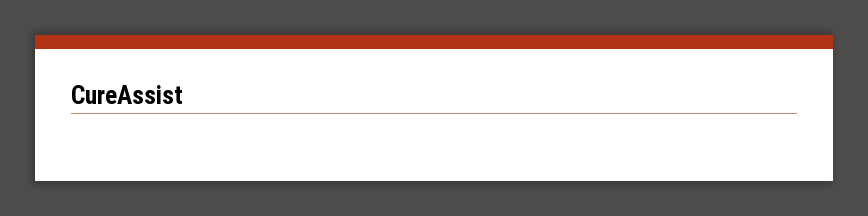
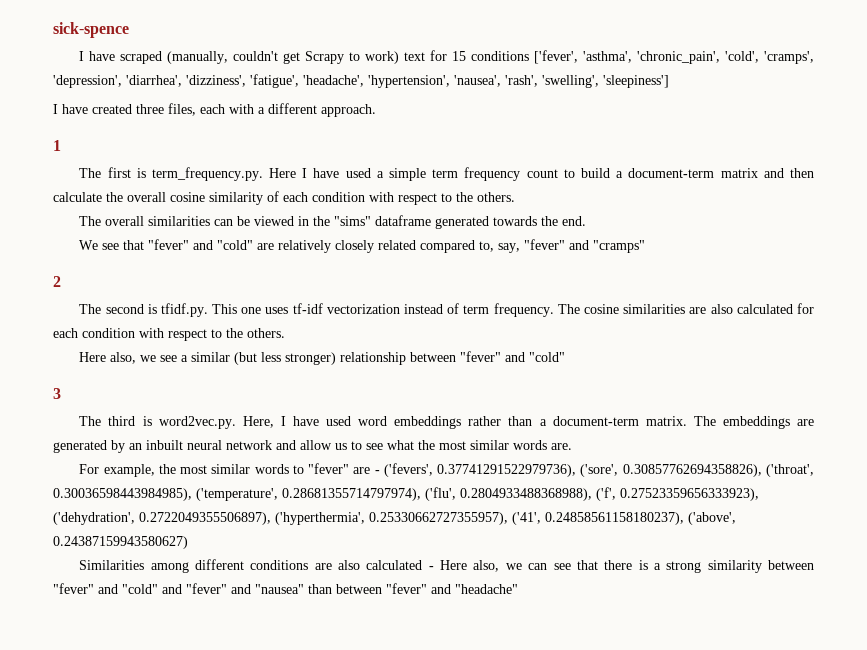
- CureAssist
+ sick-spence
+ I have scraped (manually, couldn't get Scrapy to work) text for 15 conditions ['fever', 'asthma', 'chronic_pain', 'cold', 'cramps', 'depression', 'diarrhea', 'dizziness', 'fatigue', 'headache', 'hypertension', 'nausea', 'rash', 'swelling', 'sleepiness']
+ I have created three files, each with a different approach.
+ 1
+ The first is term_frequency.py. Here I have used a simple term frequency count to build a document-term matrix and then calculate the overall cosine similarity of each condition with respect to the others.
+ The overall similarities can be viewed in the "sims" dataframe generated towards the end.
+ We see that "fever" and "cold" are relatively closely related compared to, say, "fever" and "cramps"
+ 2
+ The second is tfidf.py. This one uses tf-idf vectorization instead of term frequency. The cosine similarities are also calculated for each condition with respect to the others.
+ Here also, we see a similar (but less stronger) relationship between "fever" and "cold"
+ 3
+ The third is word2vec.py. Here, I have used word embeddings rather than a document-term matrix. The embeddings are generated by an inbuilt neural network and allow us to see what the most similar words are.
+ For example, the most similar words to "fever" are - ('fevers', 0.37741291522979736), ('sore', 0.30857762694358826), ('throat', 0.30036598443984985), ('temperature', 0.28681355714797974), ('flu', 0.2804933488368988), ('f', 0.27523359656333923), ('dehydration', 0.2722049355506897), ('hyperthermia', 0.25330662727355957), ('41', 0.24858561158180237), ('above', 0.24387159943580627)
+ Similarities among different conditions are also calculated - Here also, we can see that there is a strong similarity between "fever" and "cold" and "fever" and "nausea" than between "fever" and "headache"

